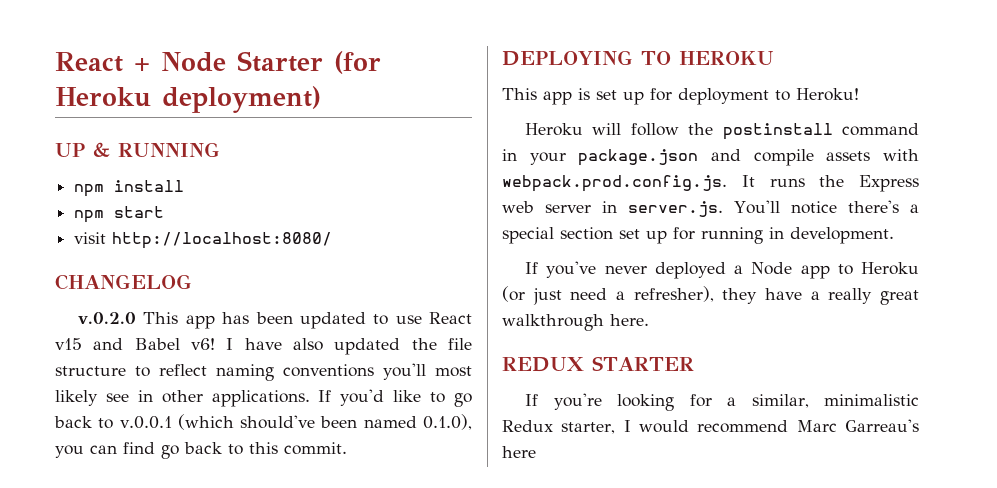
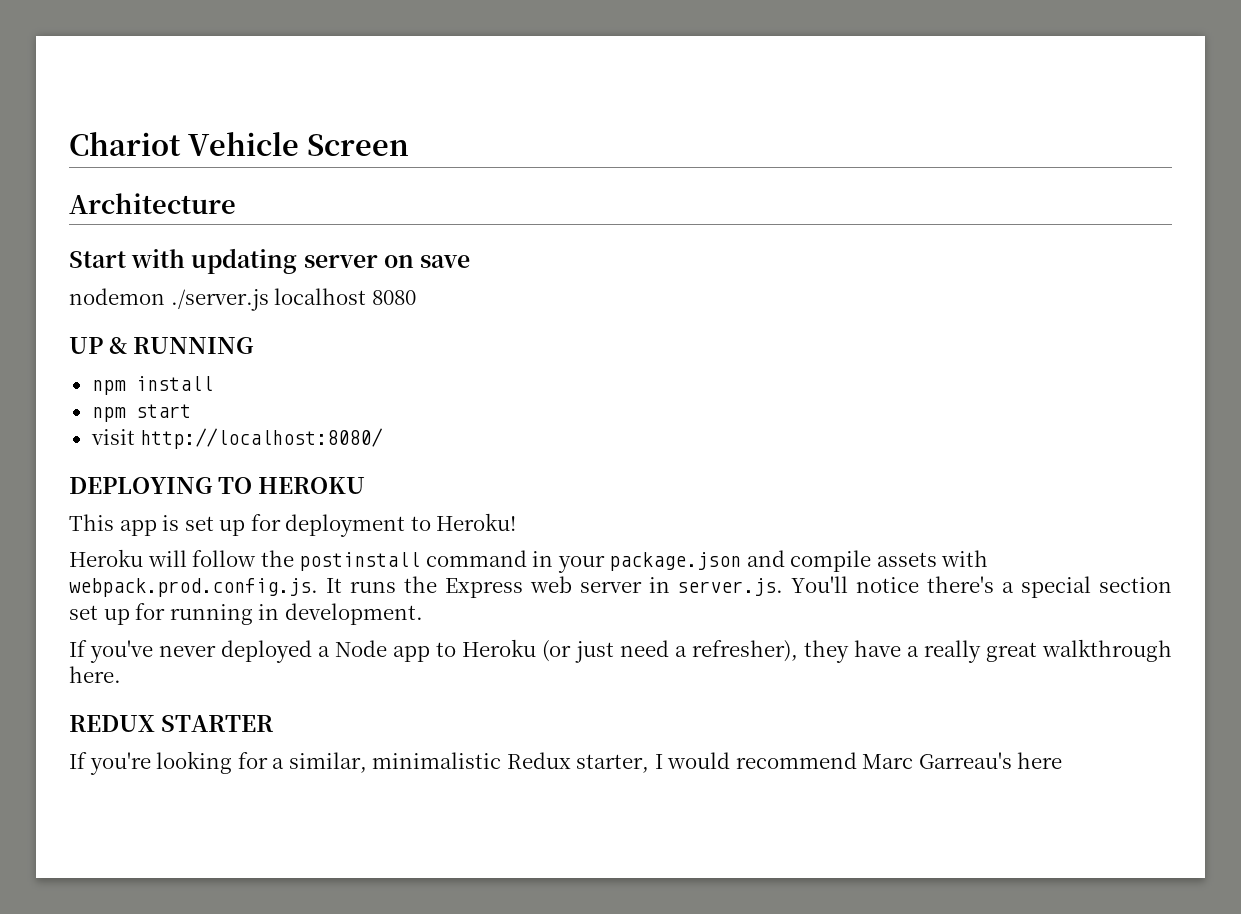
- React + Node Starter (for Heroku deployment)
+ Chariot Vehicle Screen
+ Architecture
+ Start with updating server on save
+ nodemon ./server.js localhost 8080
- CHANGELOG
- v.0.2.0 This app has been updated to use React v15 and Babel v6! I have also updated the file structure to reflect naming conventions you'll most likely see in other applications. If you'd like to go back to v.0.0.1 (which should've been named 0.1.0), you can find go back to this commit.

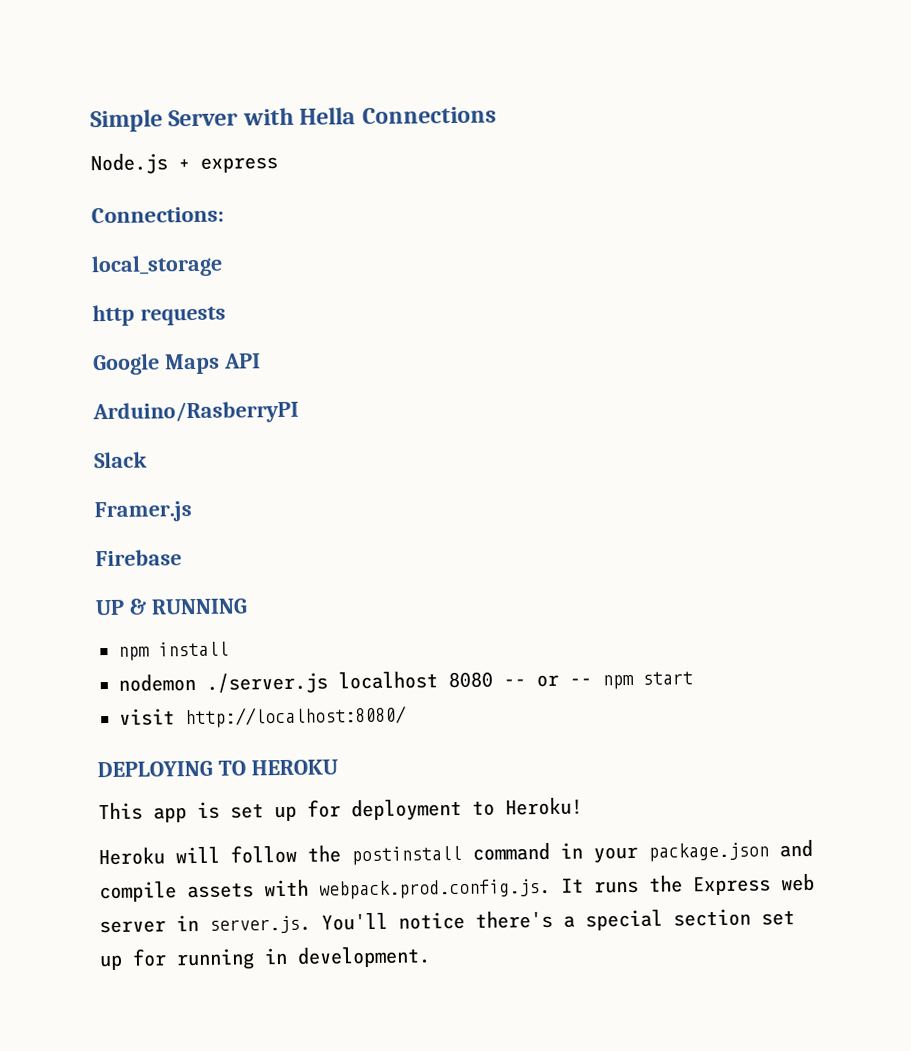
- Chariot Vehicle Screen
- Architecture
- Start with updating server on save
- nodemon ./server.js localhost 8080
+ Simple Server with Hella Connections
+ Node.js + express
+ Connections:
+ local_storage
+ http requests
+ Google Maps API
+ Arduino/RasberryPI
+ Slack
+ Framer.js
+ Firebase
- npm start
+ nodemon ./server.js localhost 8080 -- or -- npm start
- If you've never deployed a Node app to Heroku (or just need a refresher), they have a really great walkthrough here.
- REDUX STARTER
- If you're looking for a similar, minimalistic Redux starter, I would recommend Marc Garreau's here

